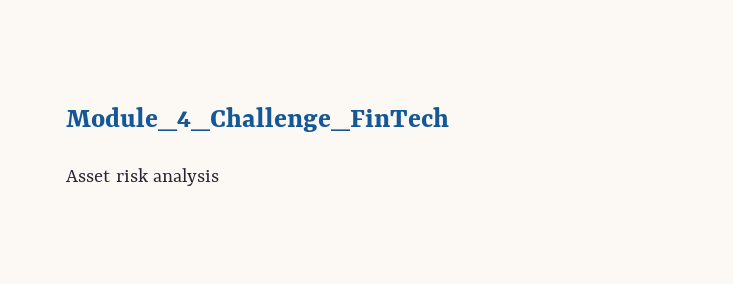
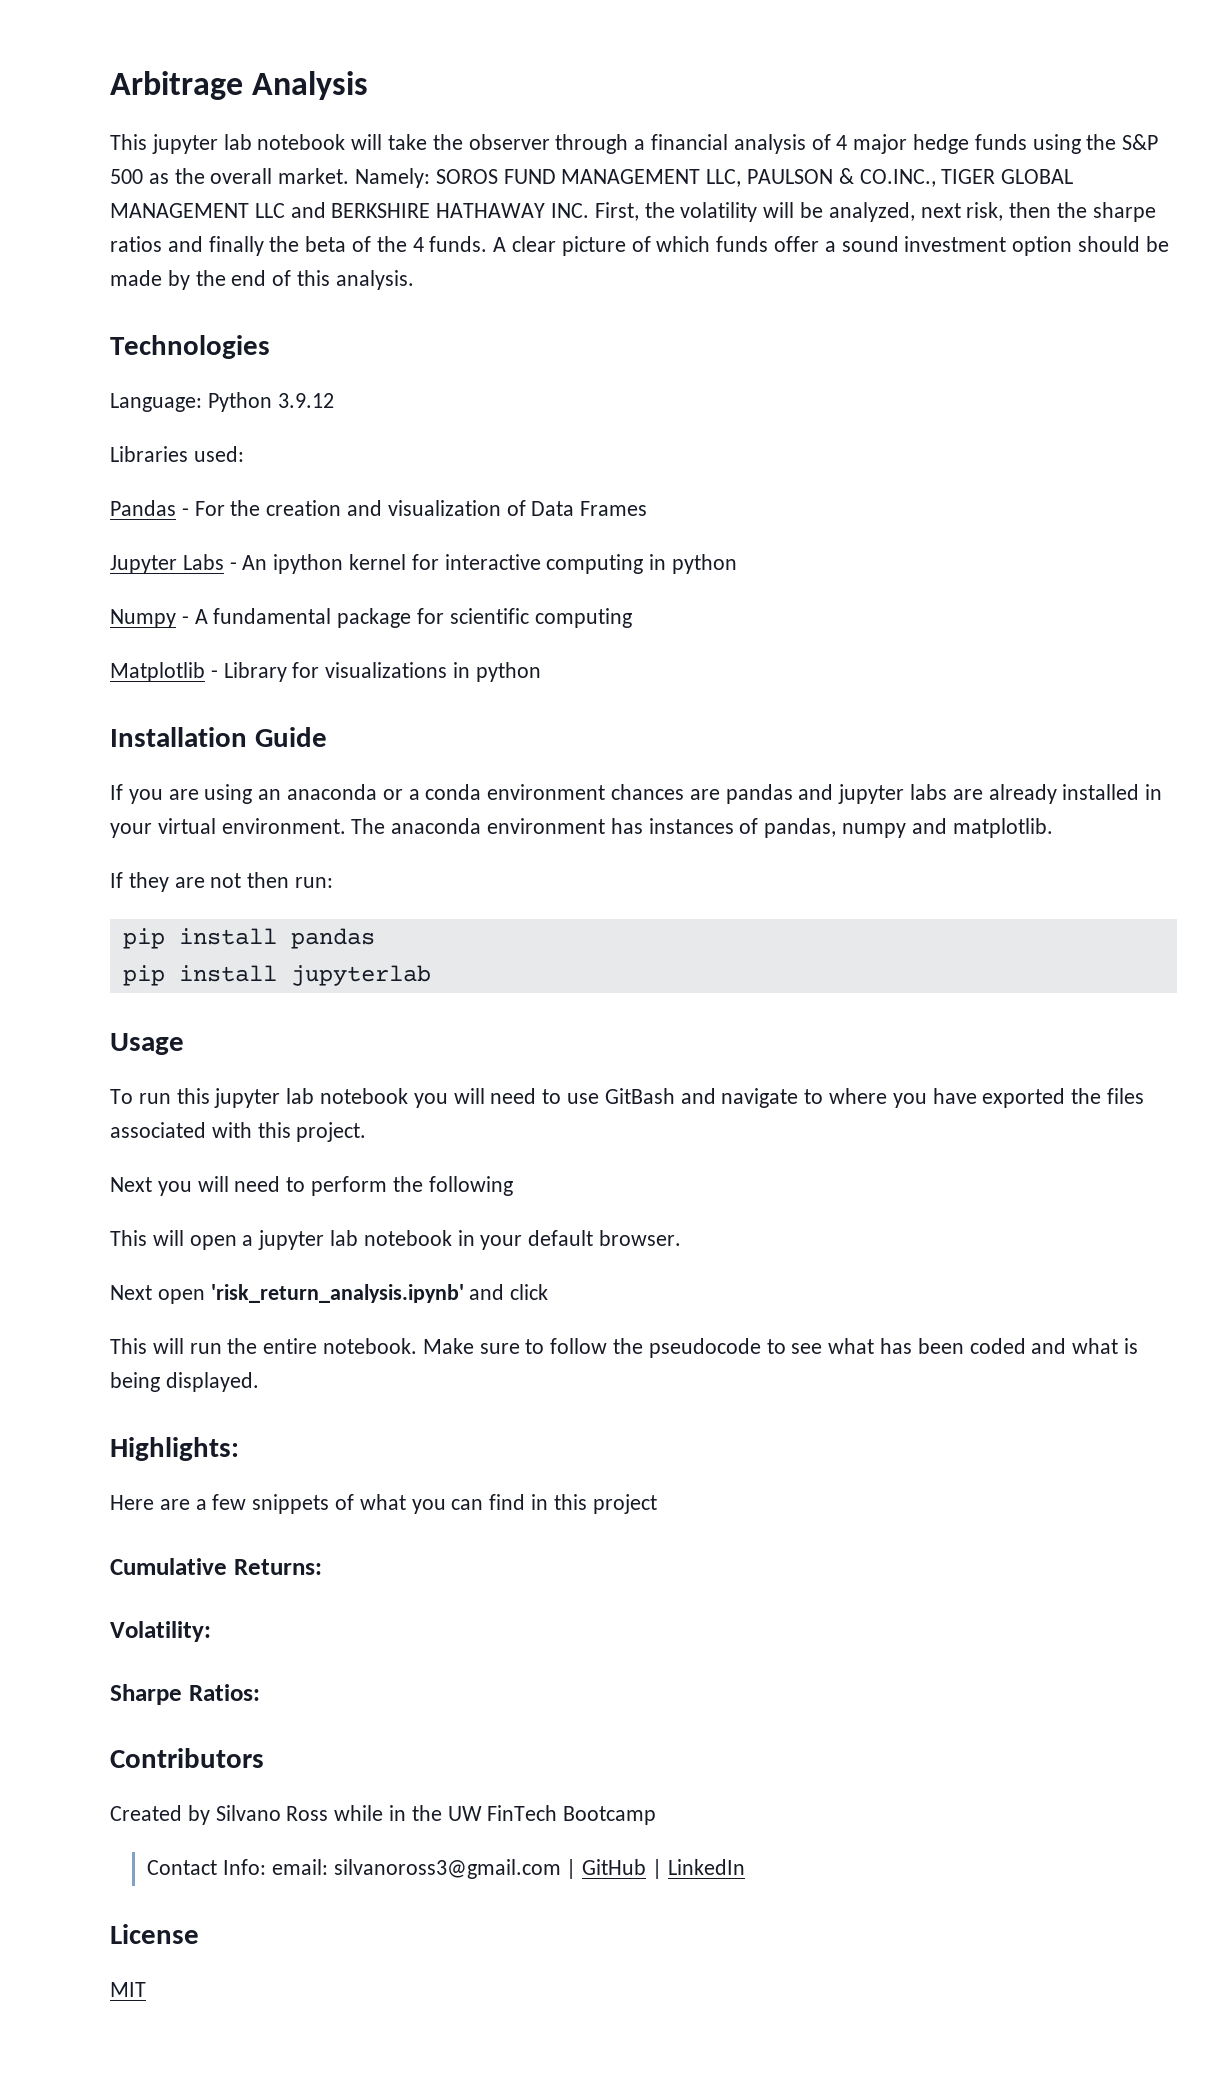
- Module_4_Challenge_FinTech
- Asset risk analysis
+ Arbitrage Analysis
+ This jupyter lab notebook will take the observer through a financial analysis of 4 major hedge funds using the S&P 500 as the overall market. Namely: SOROS FUND MANAGEMENT LLC, PAULSON & CO.INC., TIGER GLOBAL MANAGEMENT LLC and BERKSHIRE HATHAWAY INC. First, the volatility will be analyzed, next risk, then the sharpe ratios and finally the beta of the 4 funds. A clear picture of which funds offer a sound investment option should be made by the end of this analysis.
+ Technologies
+ Language: Python 3.9.12
+ Libraries used:
+ Pandas - For the creation and visualization of Data Frames
+ Jupyter Labs - An ipython kernel for interactive computing in python
+ Numpy - A fundamental package for scientific computing
+ Matplotlib - Library for visualizations in python
+ Installation Guide
+ If you are using an anaconda or a conda environment chances are pandas and jupyter labs are already installed in your virtual environment. The anaconda environment has instances of pandas, numpy and matplotlib.
+ If they are not then run:
+ pip install pandas
+ pip install jupyterlab
+ Usage
+ To run this jupyter lab notebook you will need to use GitBash and navigate to where you have exported the files associated with this project.
+ Next you will need to perform the following
+ This will open a jupyter lab notebook in your default browser.
+ Next open 'risk_return_analysis.ipynb' and click
+ This will run the entire notebook. Make sure to follow the pseudocode to see what has been coded and what is being displayed.
+ Highlights:
+ Here are a few snippets of what you can find in this project
+ Cumulative Returns:
+ Volatility:
+ Sharpe Ratios:
+ Contributors
+ Created by Silvano Ross while in the UW FinTech Bootcamp
+ Contact Info: email: silvanoross3@gmail.com | GitHub | LinkedIn
+ License
+ MIT

